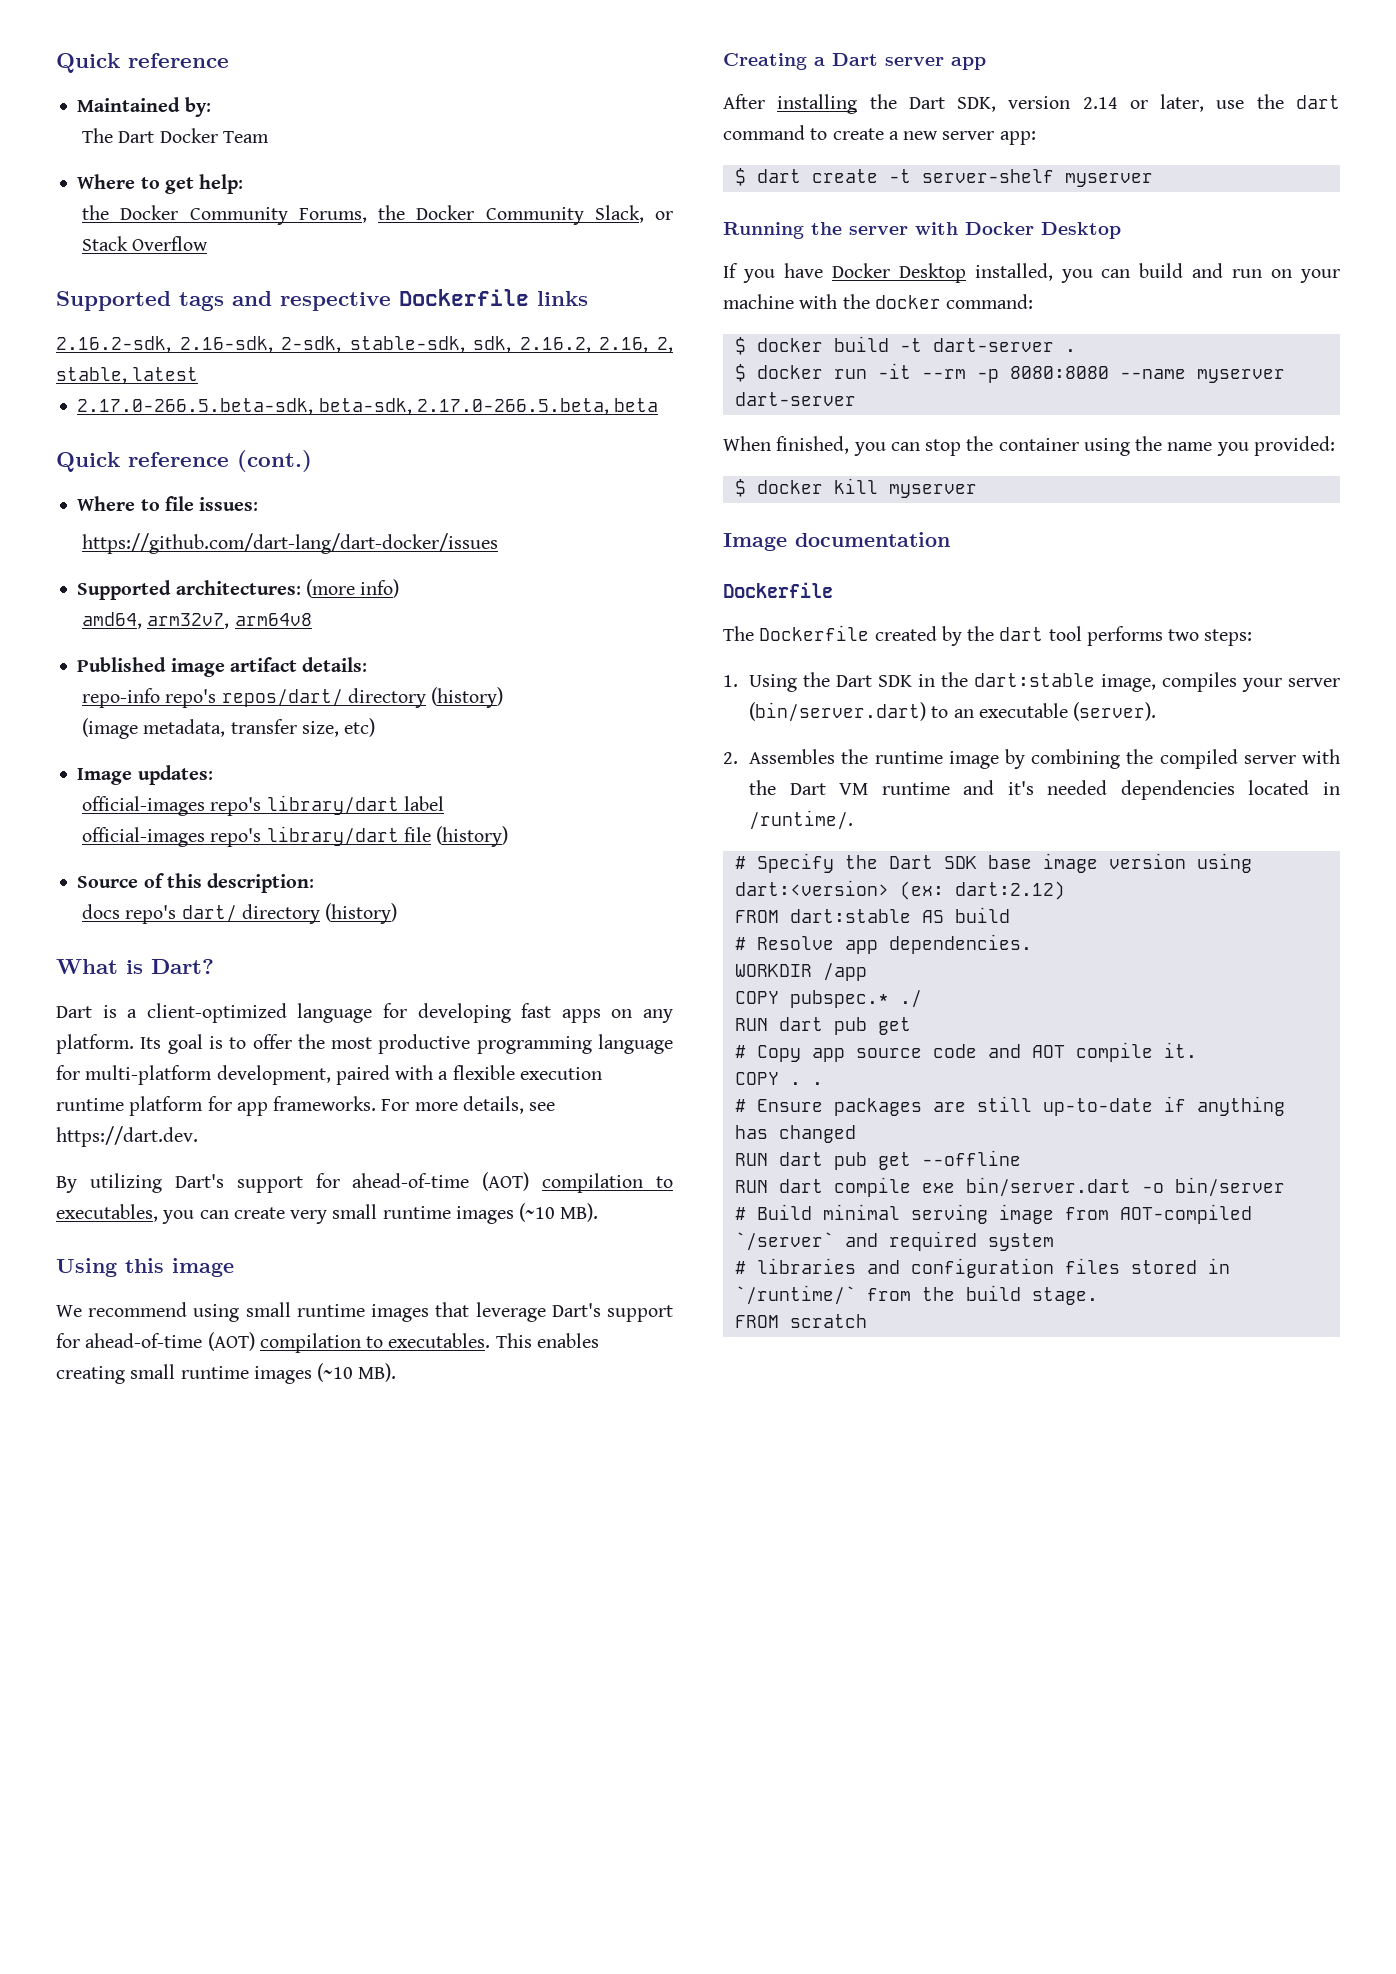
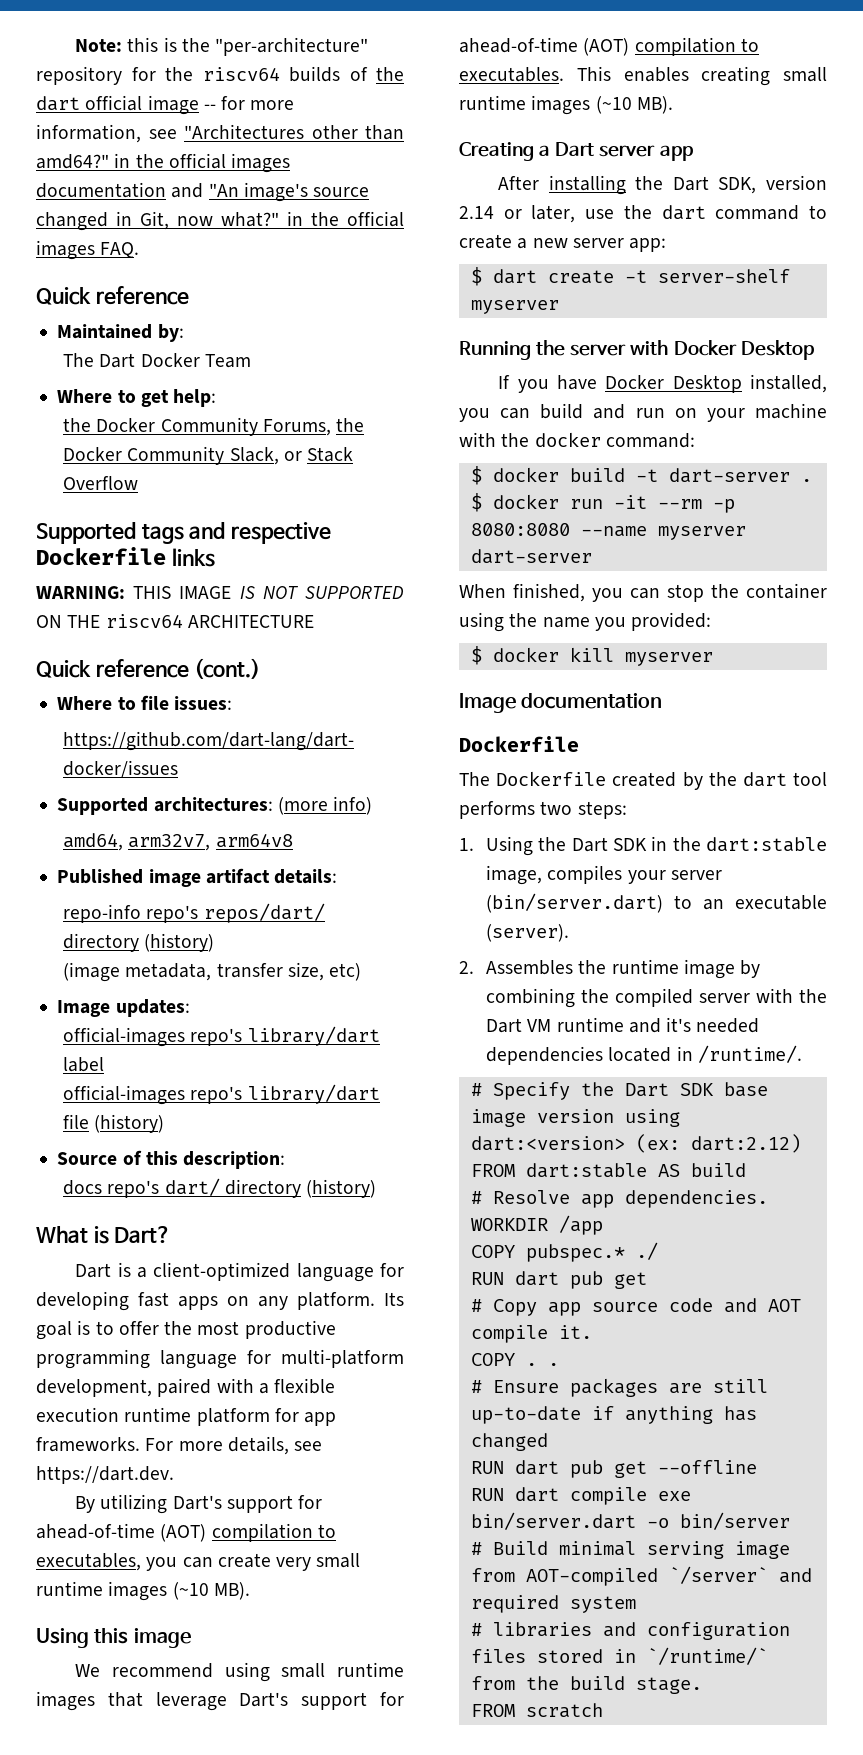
+ Note: this is the "per-architecture" repository for the riscv64 builds of the dart official image -- for more information, see "Architectures other than amd64?" in the official images documentation and "An image's source changed in Git, now what?" in the official images FAQ.
- 2.16.2-sdk, 2.16-sdk, 2-sdk, stable-sdk, sdk, 2.16.2, 2.16, 2, stable, latest
- 2.17.0-266.5.beta-sdk, beta-sdk, 2.17.0-266.5.beta, beta
+ WARNING: THIS IMAGE IS NOT SUPPORTED ON THE riscv64 ARCHITECTURE

